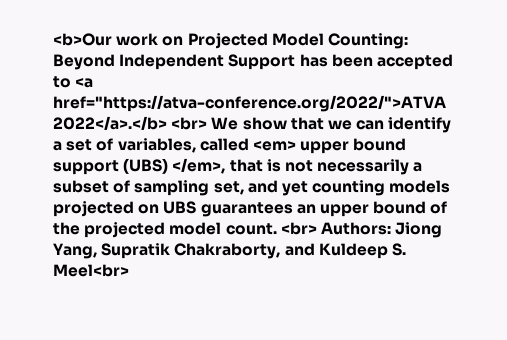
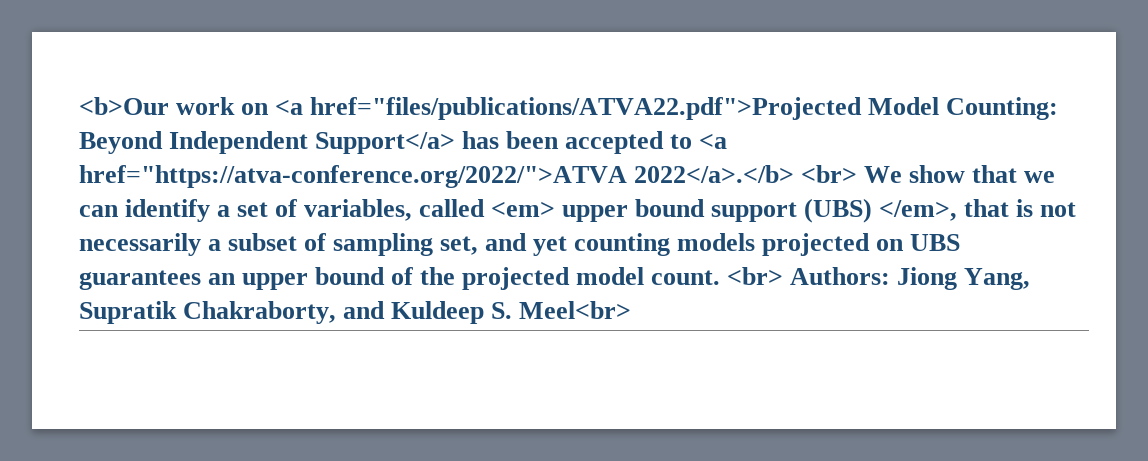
- <b>Our work on Projected Model Counting: Beyond Independent Support has been accepted to <a href="https://atva-conference.org/2022/">ATVA 2022</a>.</b> <br> We show that we can identify a set of variables, called <em> upper bound support (UBS) </em>, that is not necessarily a subset of sampling set, and yet counting models projected on UBS guarantees an upper bound of the projected model count.
+ <b>Our work on <a href="files/publications/ATVA22.pdf">Projected Model Counting: Beyond Independent Support</a> has been accepted to <a href="https://atva-conference.org/2022/">ATVA 2022</a>.</b> <br> We show that we can identify a set of variables, called <em> upper bound support (UBS) </em>, that is not necessarily a subset of sampling set, and yet counting models projected on UBS guarantees an upper bound of the projected model count.

